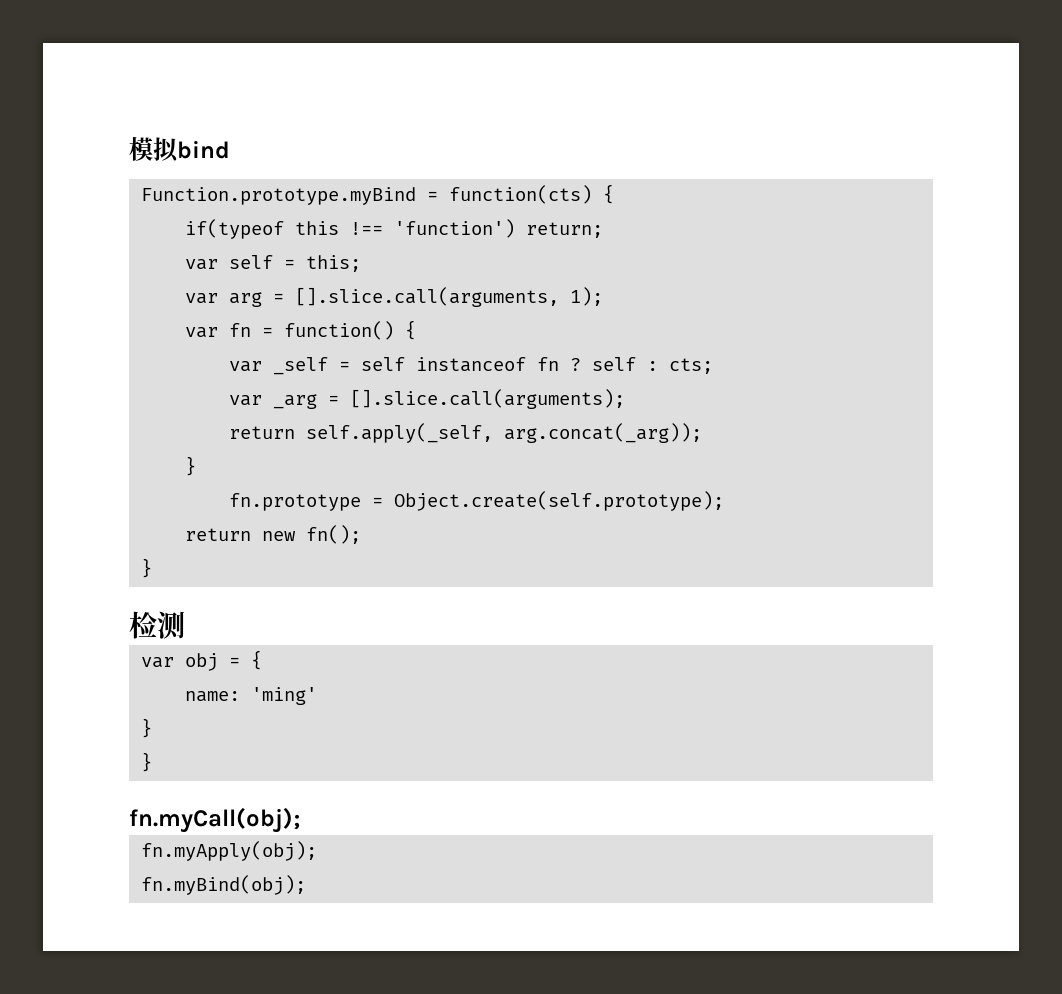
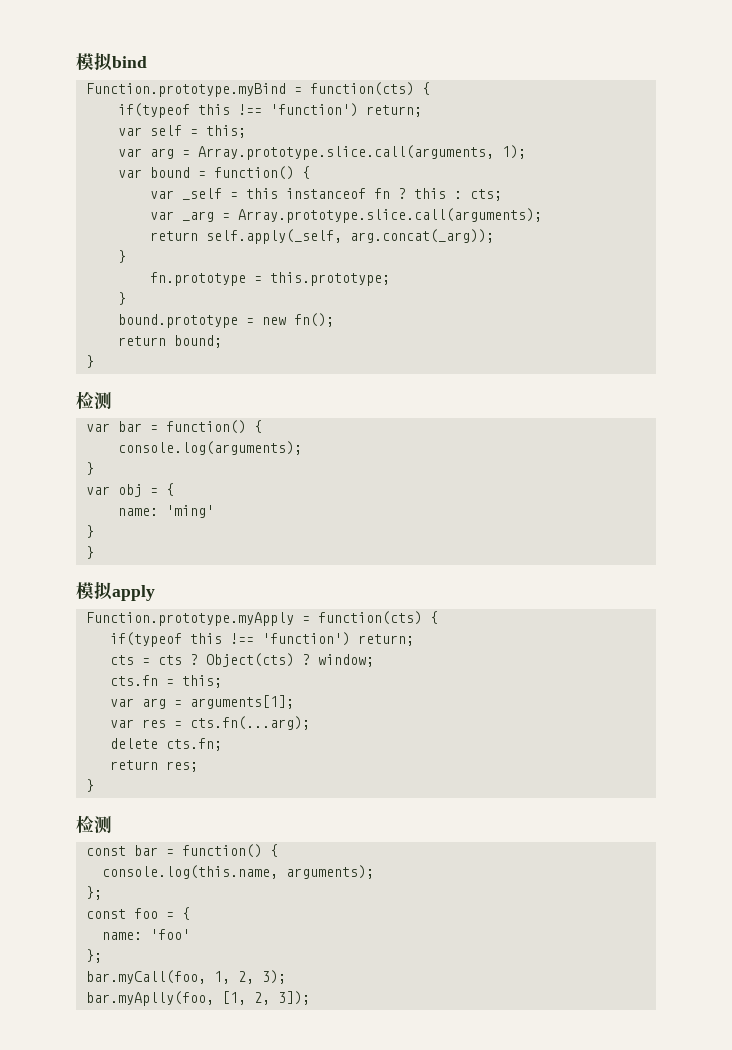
- var arg = [].slice.call(arguments, 1);
+ var arg = Array.prototype.slice.call(arguments, 1);
- var fn = function() {
+ var bound = function() {
- var _self = self instanceof fn ? self : cts;
+ var _self = this instanceof fn ? this : cts;
- var _arg = [].slice.call(arguments);
+ var _arg = Array.prototype.slice.call(arguments);
- fn.prototype = Object.create(self.prototype);
- return new fn();
+ fn.prototype = this.prototype;
+ }
+ bound.prototype = new fn();
+ return bound;
  }
  检测
+ var bar = function() {
+ console.log(arguments);
+ }
- fn.myCall(obj);
- fn.myApply(obj);
- fn.myBind(obj);
+ 模拟apply
+ Function.prototype.myApply = function(cts) {
+ if(typeof this !== 'function') return;
+ cts = cts ? Object(cts) ? window;
+ cts.fn = this;
+ var arg = arguments[1];
+ var res = cts.fn(...arg);
+ delete cts.fn;
+ return res;
+ }
+ 检测
+ const bar = function() {
+ console.log(this.name, arguments);
+ };
+ const foo = {
+ name: 'foo'
+ };
+ bar.myCall(foo, 1, 2, 3);
+ bar.myAplly(foo, [1, 2, 3]);

